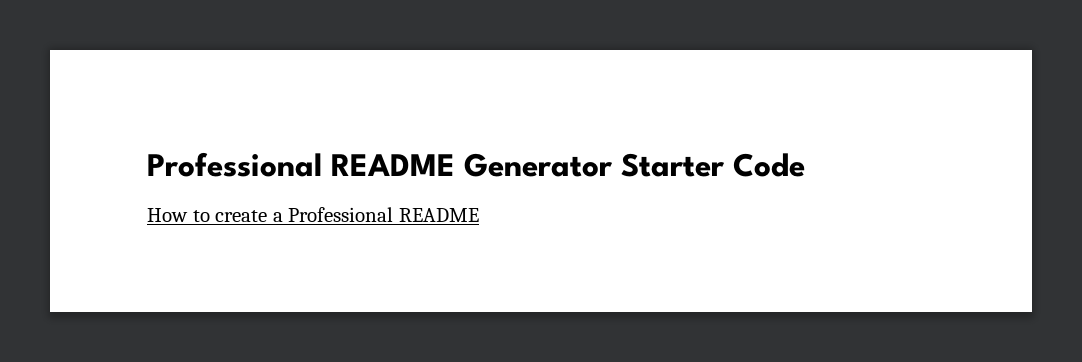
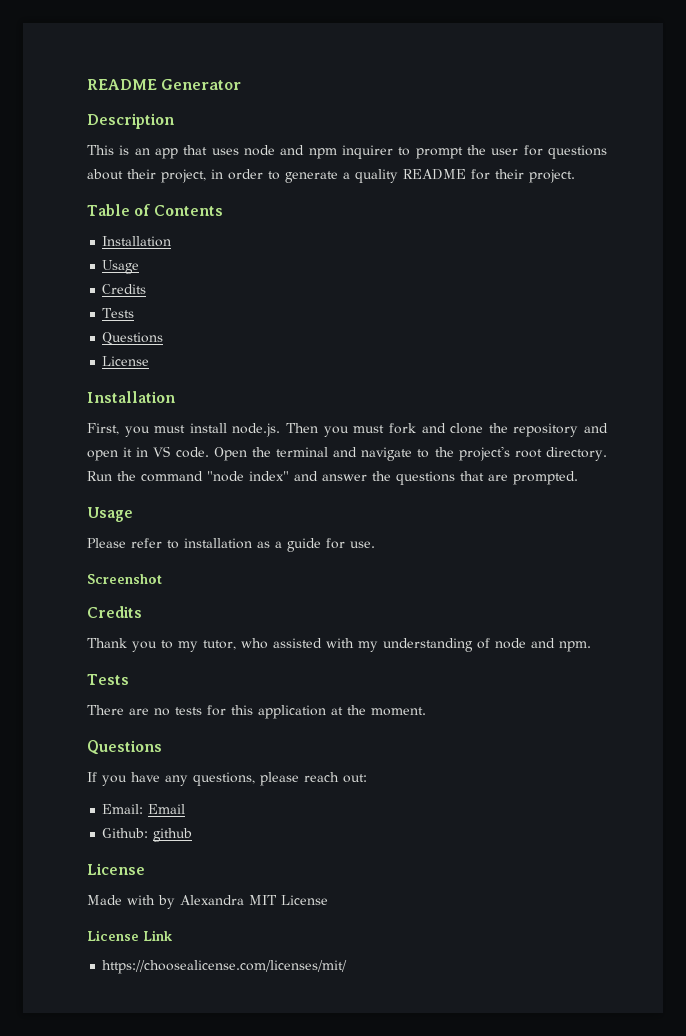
- Professional README Generator Starter Code
- How to create a Professional README
+ README Generator
+ Description
+ This is an app that uses node and npm inquirer to prompt the user for questions about their project, in order to generate a quality README for their project.
+ Table of Contents
+ Installation
+ Usage
+ Credits
+ Tests
+ Questions
+ License
+ Installation
+ First, you must install node.js. Then you must fork and clone the repository and open it in VS code. Open the terminal and navigate to the project's root directory. Run the command "node index" and answer the questions that are prompted.
+ Usage
+ Please refer to installation as a guide for use.
+ Screenshot
+ Credits
+ Thank you to my tutor, who assisted with my understanding of node and npm.
+ Tests
+ There are no tests for this application at the moment.
+ Questions
+ If you have any questions, please reach out:
+ Email: Email
+ Github: github
+ License
+ Made with by Alexandra MIT License
+ License Link
+ https://choosealicense.com/licenses/mit/

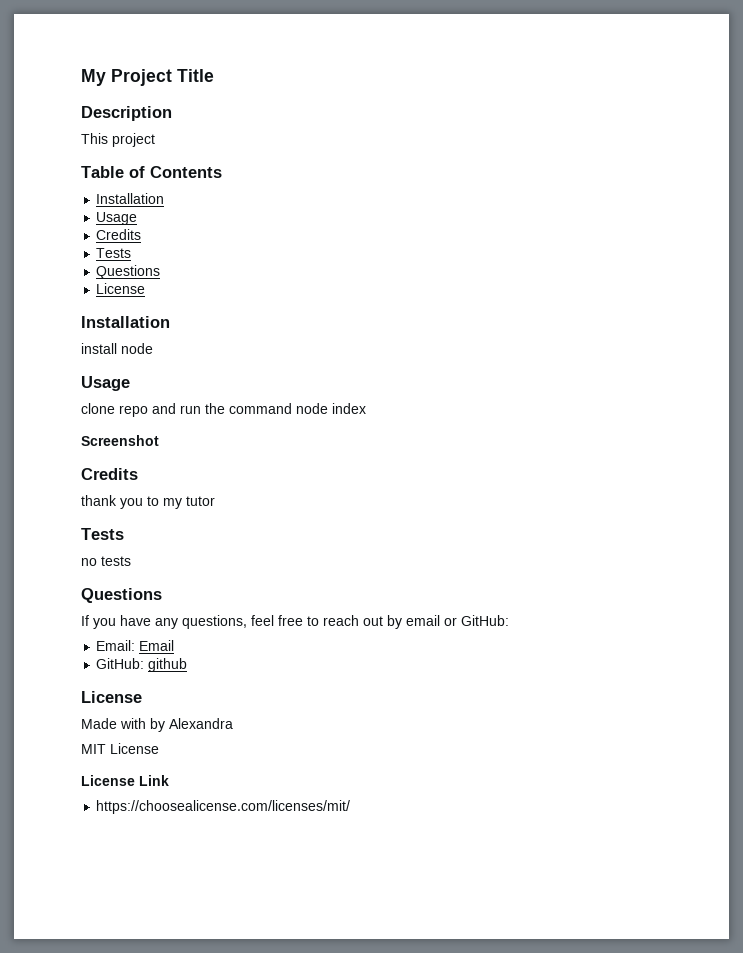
- README Generator
+ My Project Title
- This is an app that uses node and npm inquirer to prompt the user for questions about their project, in order to generate a quality README for their project.
+ This project
- First, you must install node.js. Then you must fork and clone the repository and open it in VS code. Open the terminal and navigate to the project's root directory. Run the command "node index" and answer the questions that are prompted.
+ install node
  Usage
- Please refer to installation as a guide for use.
+ clone repo and run the command node index
- Thank you to my tutor, who assisted with my understanding of node and npm.
+ thank you to my tutor
  Tests
- There are no tests for this application at the moment.
+ no tests
- If you have any questions, please reach out:
+ If you have any questions, feel free to reach out by email or GitHub:
- Github: github
+ GitHub: github
- Made with by Alexandra MIT License
+ Made with by Alexandra
+ MIT License

